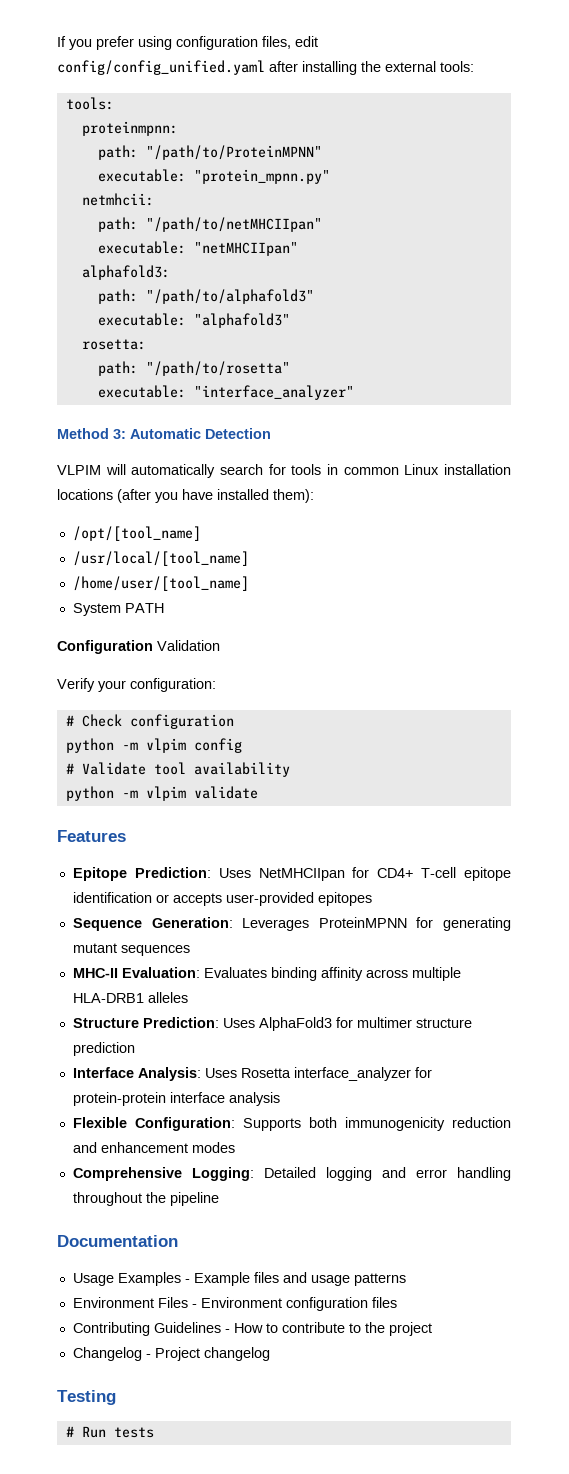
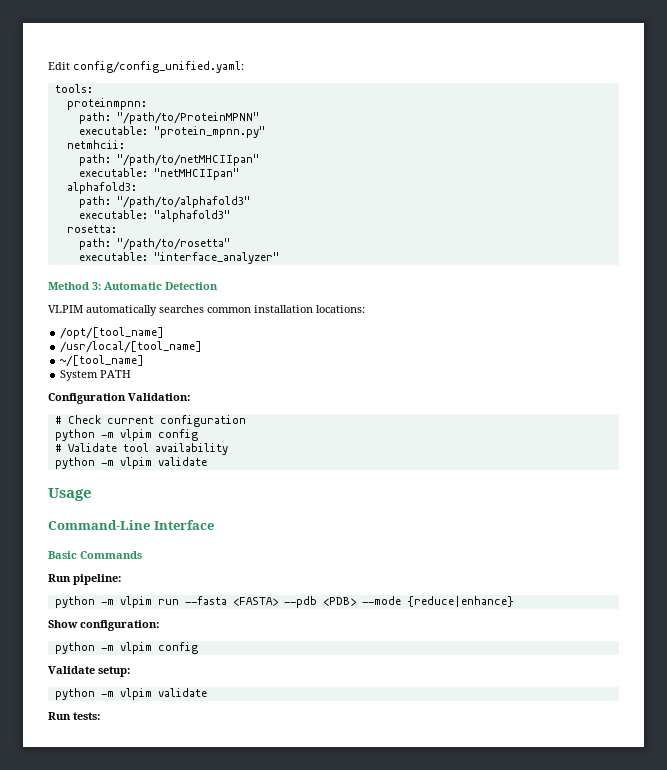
- If you prefer using configuration files, edit config/config_unified.yaml after installing the external tools:
+ Edit config/config_unified.yaml:
- VLPIM will automatically search for tools in common Linux installation locations (after you have installed them):
+ VLPIM automatically searches common installation locations:
- /home/user/[tool_name]
+ ~/[tool_name]
- Configuration Validation
- Verify your configuration:
+ Configuration Validation:
- # Check configuration
+ # Check current configuration
- Features
- Epitope Prediction: Uses NetMHCIIpan for CD4+ T-cell epitope identification or accepts user-provided epitopes
- Sequence Generation: Leverages ProteinMPNN for generating mutant sequences
- MHC-II Evaluation: Evaluates binding affinity across multiple HLA-DRB1 alleles
- Structure Prediction: Uses AlphaFold3 for multimer structure prediction
- Interface Analysis: Uses Rosetta interface_analyzer for protein-protein interface analysis
- Flexible Configuration: Supports both immunogenicity reduction and enhancement modes
- Comprehensive Logging: Detailed logging and error handling throughout the pipeline
- Documentation
- Usage Examples - Example files and usage patterns
- Environment Files - Environment configuration files
- Contributing Guidelines - How to contribute to the project
- Changelog - Project changelog
- Testing
- # Run tests
+ Usage
+ Command-Line Interface
+ Basic Commands
+ Run pipeline:
+ python -m vlpim run --fasta <FASTA> --pdb <PDB> --mode {reduce|enhance}
+ Show configuration:
+ python -m vlpim config
+ Validate setup:
+ python -m vlpim validate
+ Run tests:

